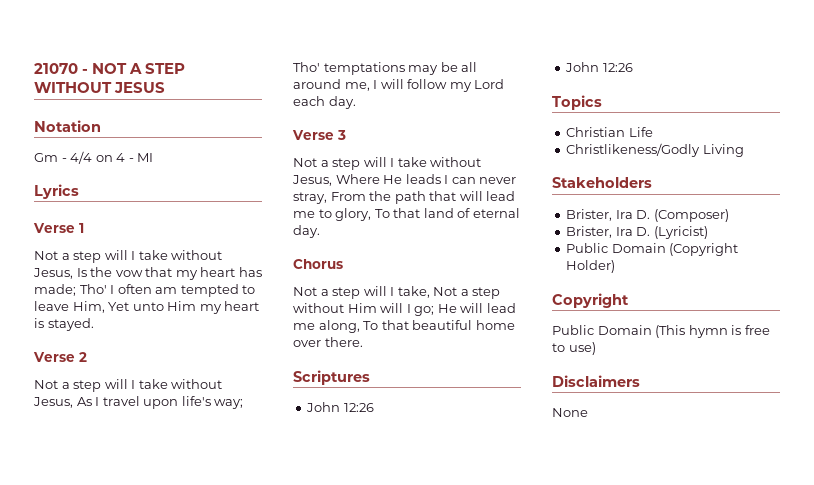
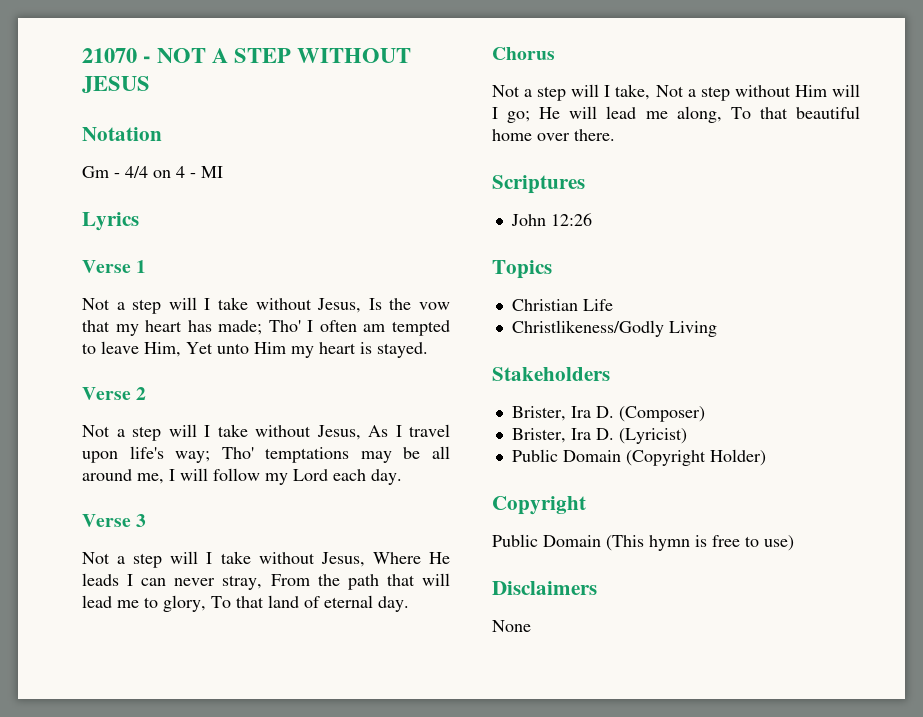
  Scriptures
- John 12:26

